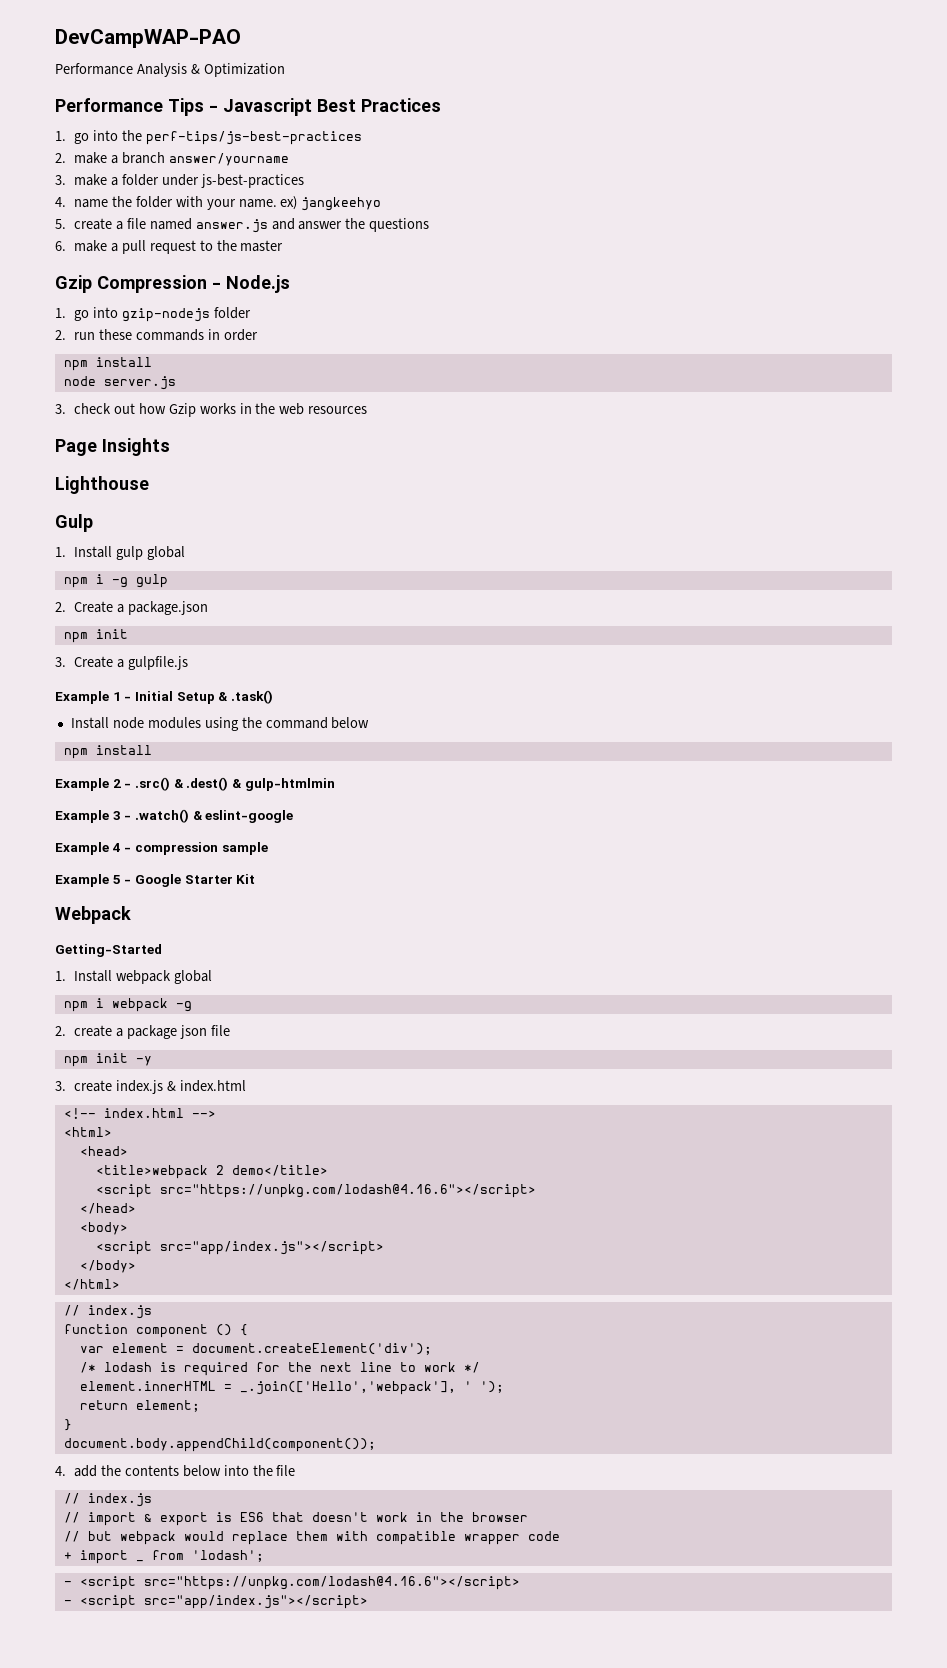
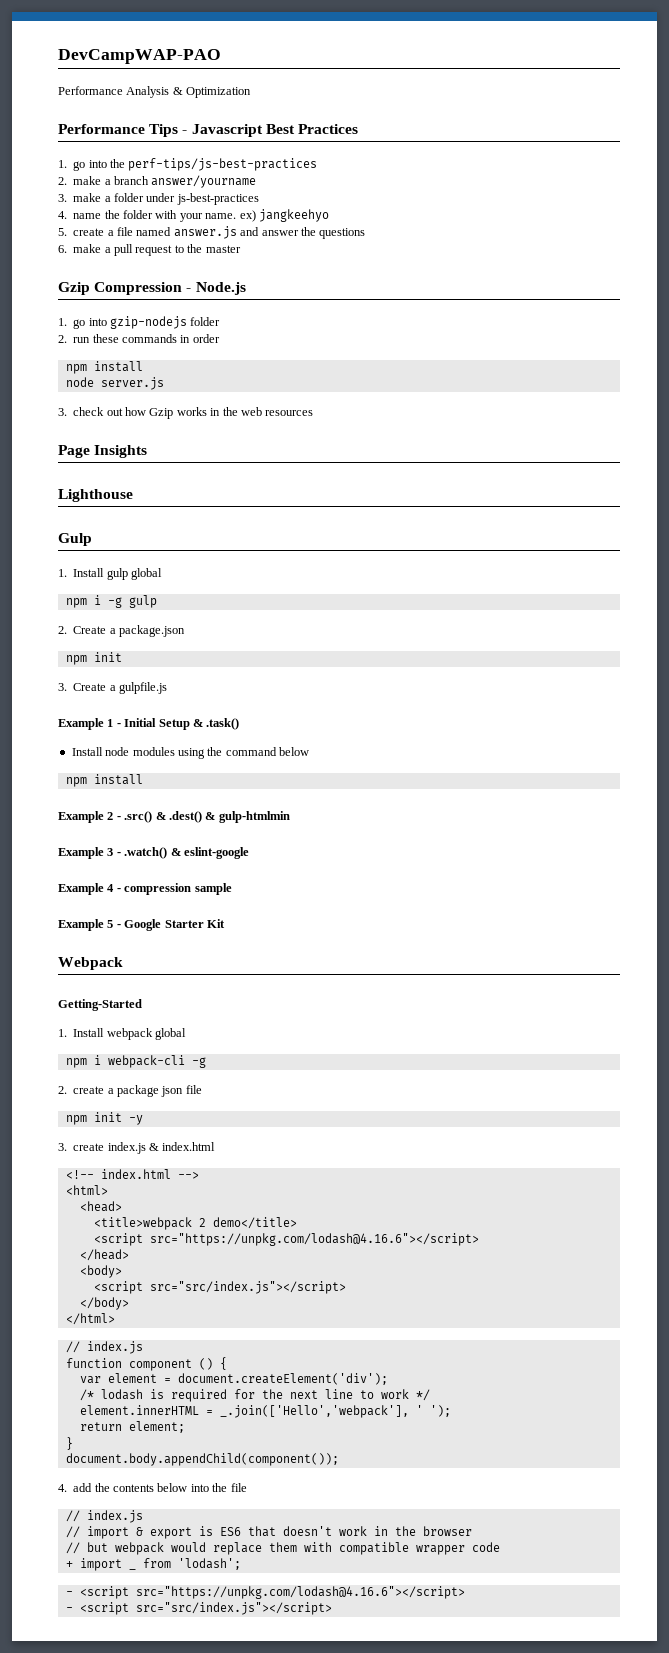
- npm i webpack -g
+ npm i webpack-cli -g
  <body>
- <script src="app/index.js"></script>
+ <script src="src/index.js"></script>
- - <script src="app/index.js"></script>
+ - <script src="src/index.js"></script>

